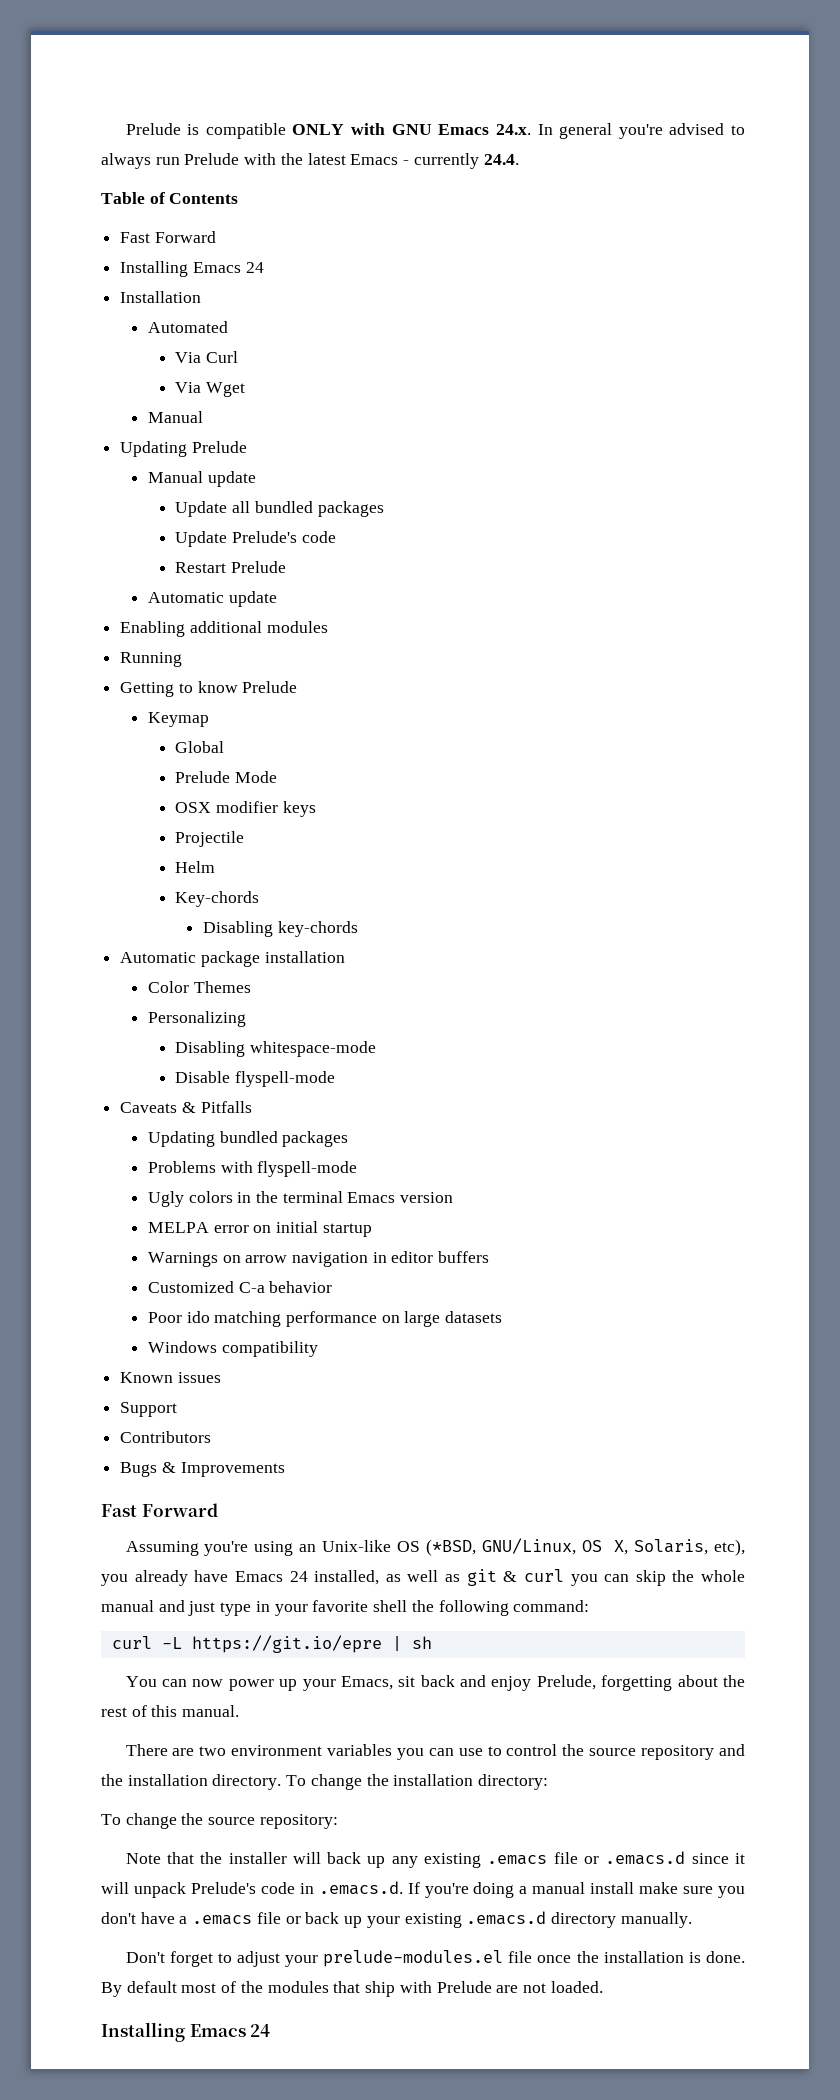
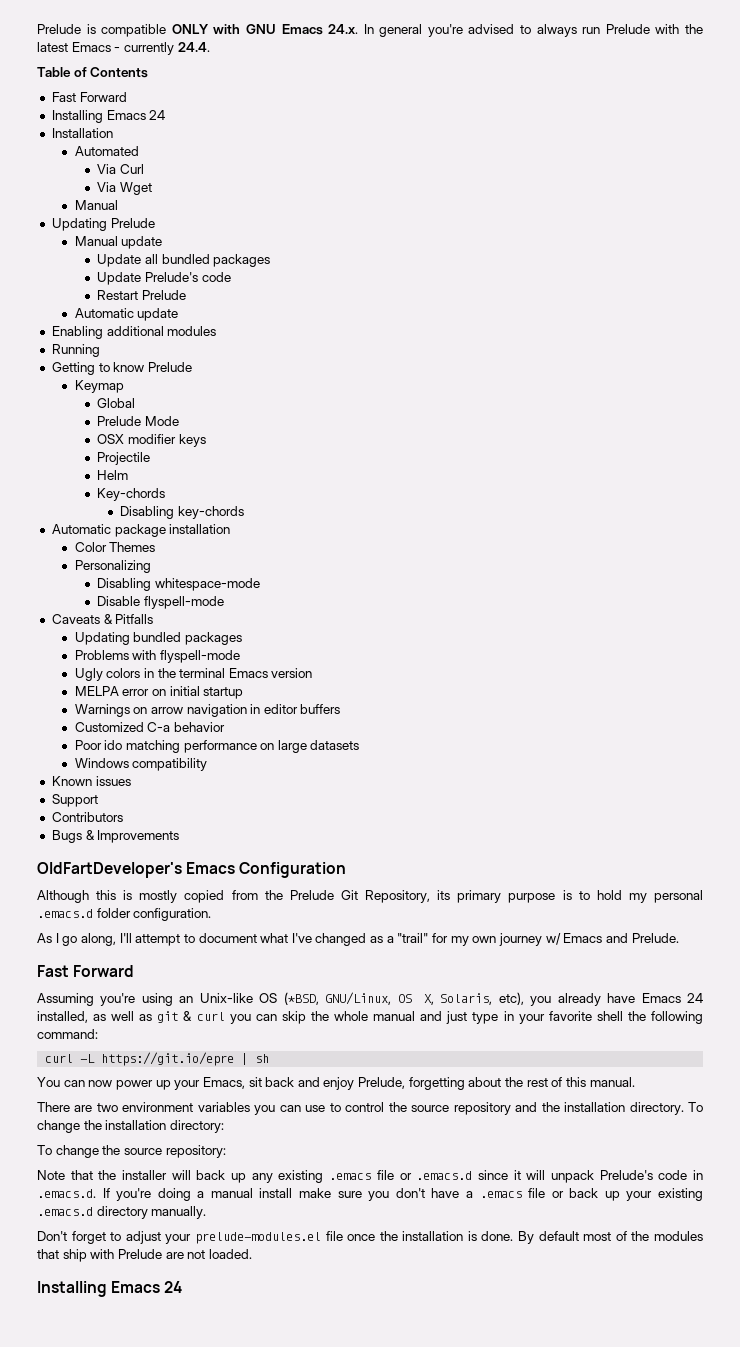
+ OldFartDeveloper's Emacs Configuration
+ Although this is mostly copied from the Prelude Git Repository, its primary purpose is to hold my personal .emacs.d folder configuration.
+ As I go along, I'll attempt to document what I've changed as a "trail" for my own journey w/ Emacs and Prelude.

